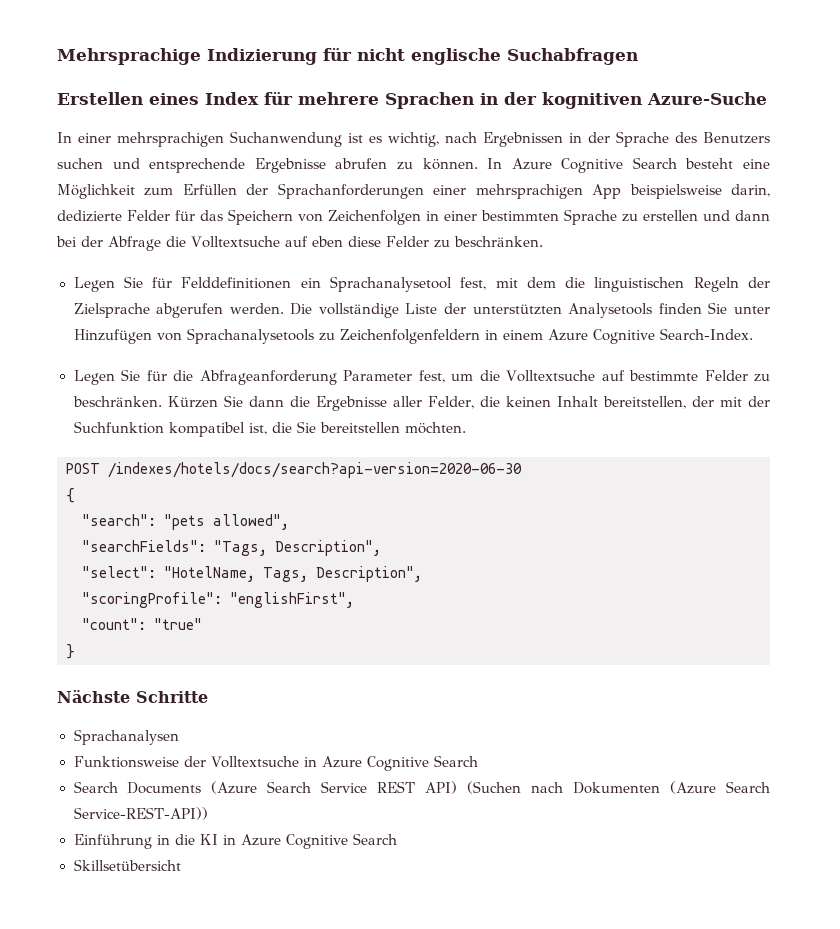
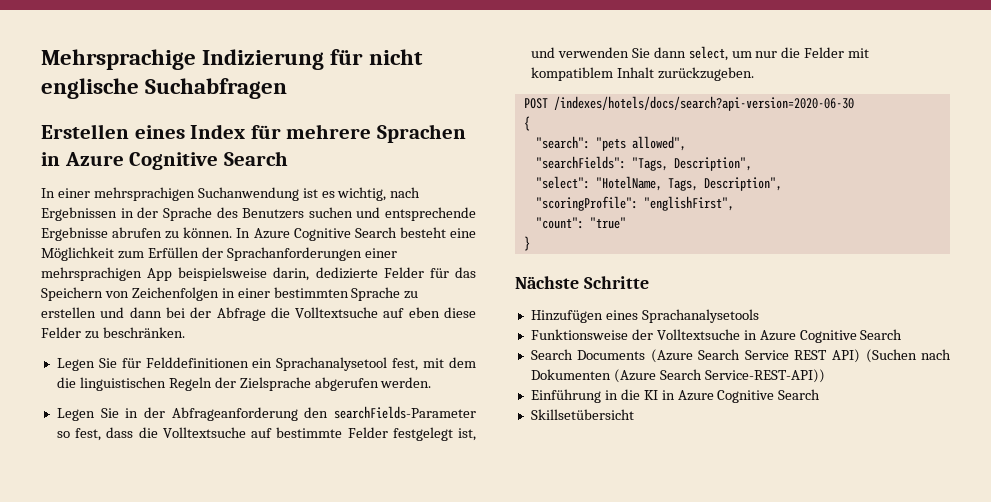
- Erstellen eines Index für mehrere Sprachen in der kognitiven Azure-Suche
+ Erstellen eines Index für mehrere Sprachen in Azure Cognitive Search
- Legen Sie für Felddefinitionen ein Sprachanalysetool fest, mit dem die linguistischen Regeln der Zielsprache abgerufen werden. Die vollständige Liste der unterstützten Analysetools finden Sie unter Hinzufügen von Sprachanalysetools zu Zeichenfolgenfeldern in einem Azure Cognitive Search-Index.
- Legen Sie für die Abfrageanforderung Parameter fest, um die Volltextsuche auf bestimmte Felder zu beschränken. Kürzen Sie dann die Ergebnisse aller Felder, die keinen Inhalt bereitstellen, der mit der Suchfunktion kompatibel ist, die Sie bereitstellen möchten.
+ Legen Sie für Felddefinitionen ein Sprachanalysetool fest, mit dem die linguistischen Regeln der Zielsprache abgerufen werden.
+ Legen Sie in der Abfrageanforderung den searchFields-Parameter so fest, dass die Volltextsuche auf bestimmte Felder festgelegt ist, und verwenden Sie dann select, um nur die Felder mit kompatiblem Inhalt zurückzugeben.
- Sprachanalysen
+ Hinzufügen eines Sprachanalysetools

